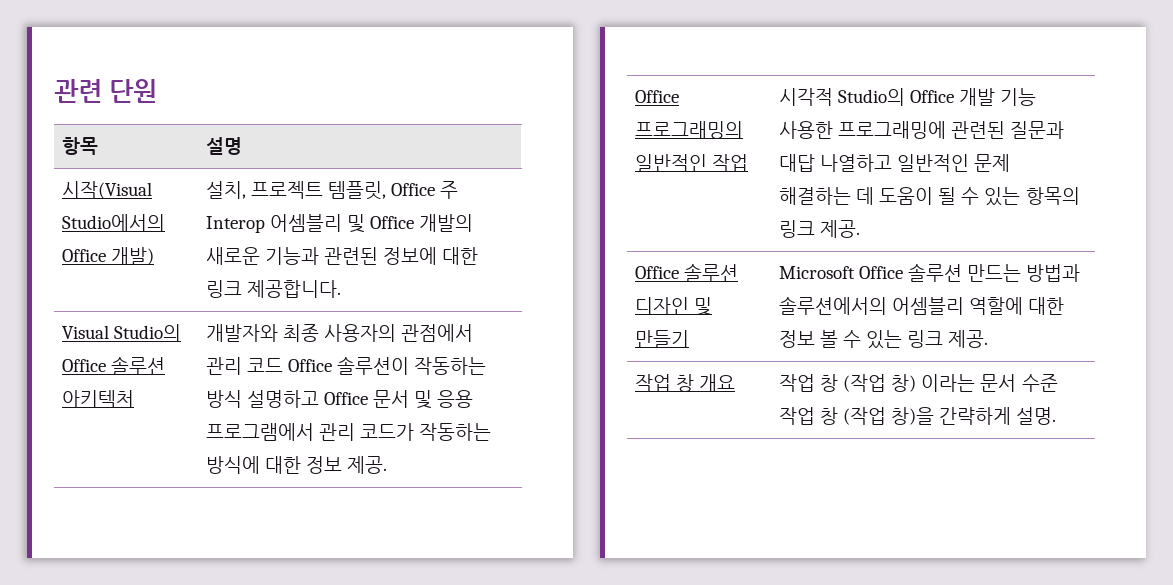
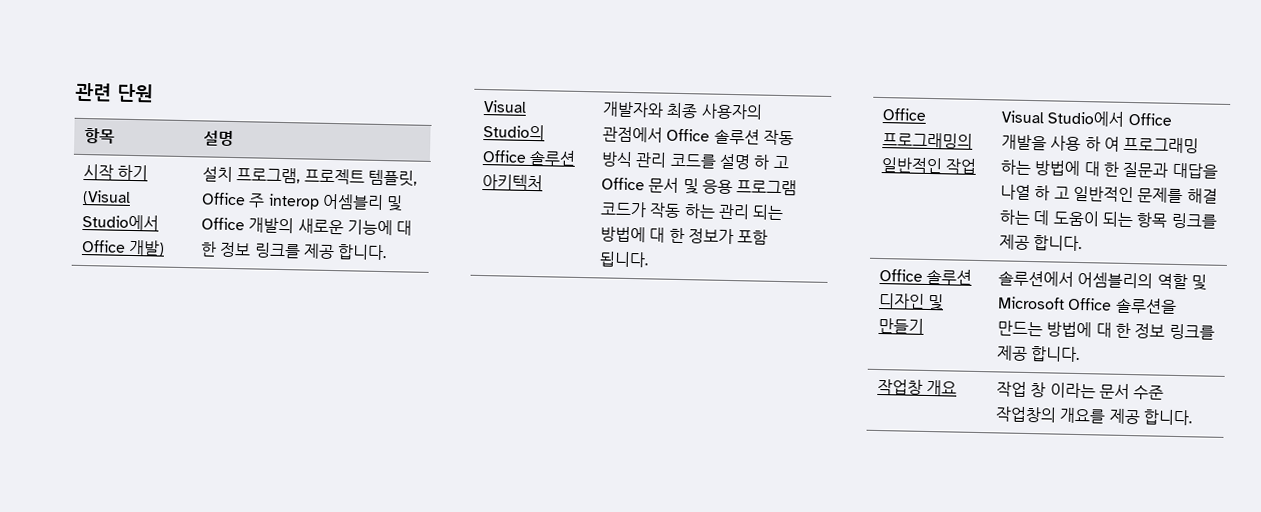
- 시작(Visual Studio에서의 Office 개발) | 설치, 프로젝트 템플릿, Office 주 Interop 어셈블리 및 Office 개발의 새로운 기능과 관련된 정보에 대한 링크 제공합니다.
+ 시작 하기 (Visual Studio에서 Office 개발) | 설치 프로그램, 프로젝트 템플릿, Office 주 interop 어셈블리 및 Office 개발의 새로운 기능에 대 한 정보 링크를 제공 합니다.
- Visual Studio의 Office 솔루션 아키텍처 | 개발자와 최종 사용자의 관점에서 관리 코드 Office 솔루션이 작동하는 방식 설명하고 Office 문서 및 응용 프로그램에서 관리 코드가 작동하는 방식에 대한 정보 제공.
- Office 프로그래밍의 일반적인 작업 | 시각적 Studio의 Office 개발 기능 사용한 프로그래밍에 관련된 질문과 대답 나열하고 일반적인 문제 해결하는 데 도움이 될 수 있는 항목의 링크 제공.
+ Visual Studio의 Office 솔루션 아키텍처 | 개발자와 최종 사용자의 관점에서 Office 솔루션 작동 방식 관리 코드를 설명 하 고 Office 문서 및 응용 프로그램 코드가 작동 하는 관리 되는 방법에 대 한 정보가 포함 됩니다.
+ Office 프로그래밍의 일반적인 작업 | Visual Studio에서 Office 개발을 사용 하 여 프로그래밍 하는 방법에 대 한 질문과 대답을 나열 하 고 일반적인 문제를 해결 하는 데 도움이 되는 항목 링크를 제공 합니다.
- Office 솔루션 디자인 및 만들기 | Microsoft Office 솔루션 만드는 방법과 솔루션에서의 어셈블리 역할에 대한 정보 볼 수 있는 링크 제공.
- 작업 창 개요 | 작업 창 (작업 창) 이라는 문서 수준 작업 창 (작업 창)을 간략하게 설명.
+ Office 솔루션 디자인 및 만들기 | 솔루션에서 어셈블리의 역할 및 Microsoft Office 솔루션을 만드는 방법에 대 한 정보 링크를 제공 합니다.
+ 작업창 개요 | 작업 창 이라는 문서 수준 작업창의 개요를 제공 합니다.

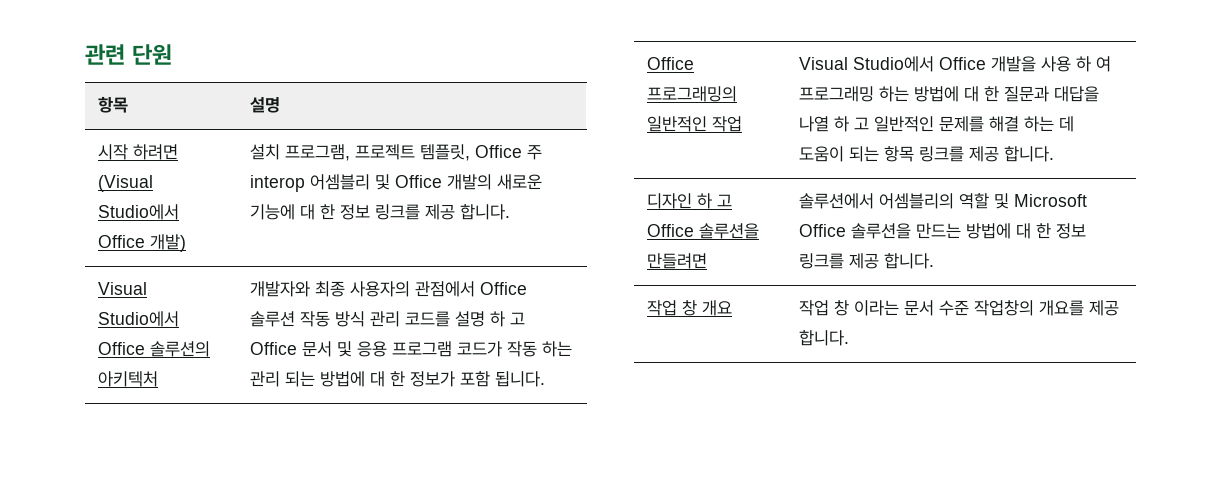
- 시작 하기 (Visual Studio에서 Office 개발) | 설치 프로그램, 프로젝트 템플릿, Office 주 interop 어셈블리 및 Office 개발의 새로운 기능에 대 한 정보 링크를 제공 합니다.
+ 시작 하려면 (Visual Studio에서 Office 개발) | 설치 프로그램, 프로젝트 템플릿, Office 주 interop 어셈블리 및 Office 개발의 새로운 기능에 대 한 정보 링크를 제공 합니다.
- Visual Studio의 Office 솔루션 아키텍처 | 개발자와 최종 사용자의 관점에서 Office 솔루션 작동 방식 관리 코드를 설명 하 고 Office 문서 및 응용 프로그램 코드가 작동 하는 관리 되는 방법에 대 한 정보가 포함 됩니다.
+ Visual Studio에서 Office 솔루션의 아키텍처 | 개발자와 최종 사용자의 관점에서 Office 솔루션 작동 방식 관리 코드를 설명 하 고 Office 문서 및 응용 프로그램 코드가 작동 하는 관리 되는 방법에 대 한 정보가 포함 됩니다.
- Office 솔루션 디자인 및 만들기 | 솔루션에서 어셈블리의 역할 및 Microsoft Office 솔루션을 만드는 방법에 대 한 정보 링크를 제공 합니다.
+ 디자인 하 고 Office 솔루션을 만들려면 | 솔루션에서 어셈블리의 역할 및 Microsoft Office 솔루션을 만드는 방법에 대 한 정보 링크를 제공 합니다.
- 작업창 개요 | 작업 창 이라는 문서 수준 작업창의 개요를 제공 합니다.
+ 작업 창 개요 | 작업 창 이라는 문서 수준 작업창의 개요를 제공 합니다.

